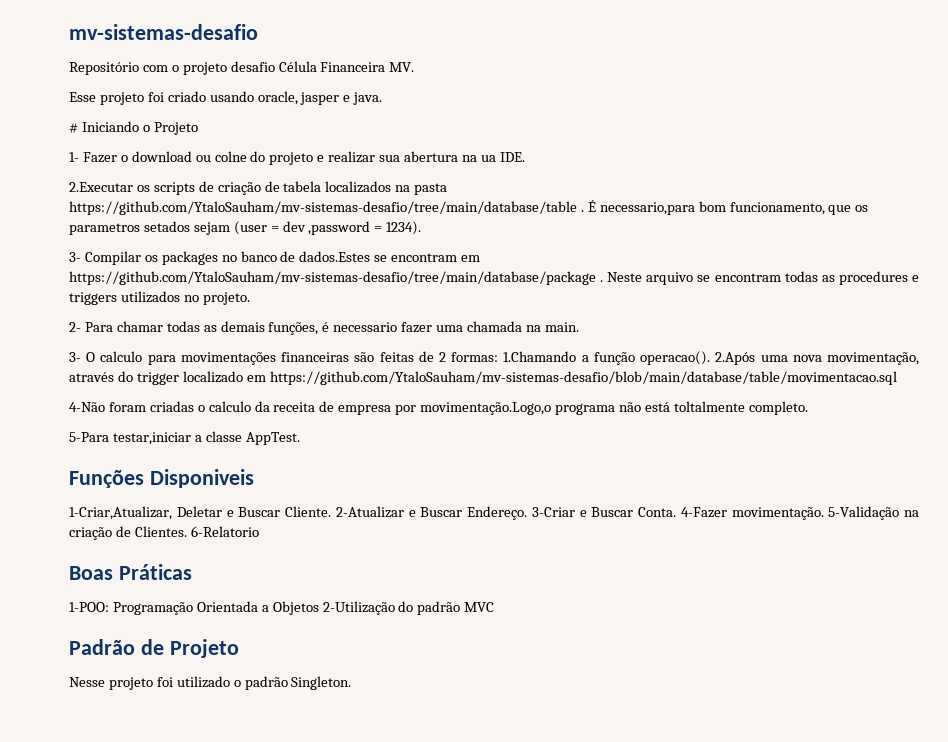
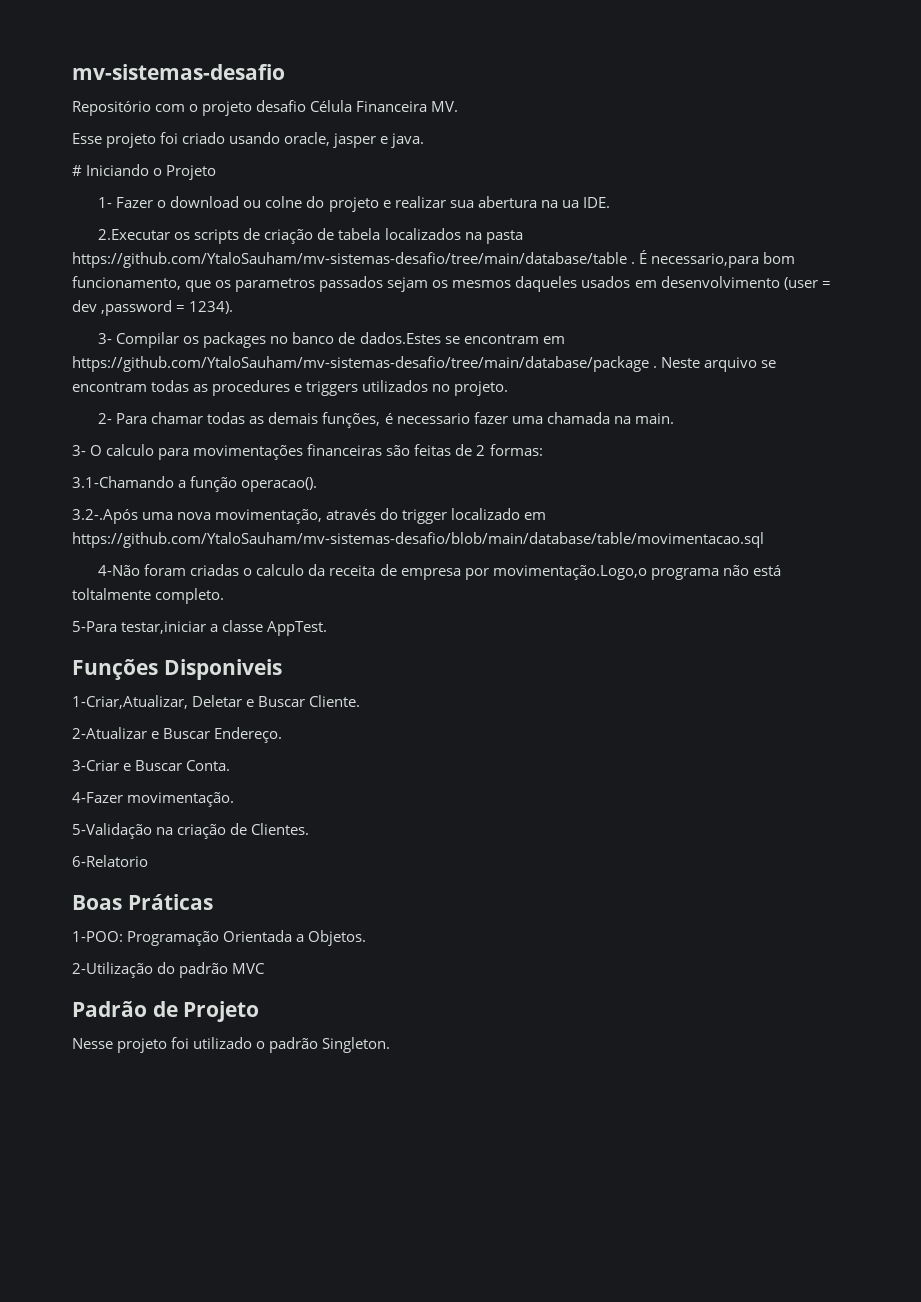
- É necessario,para bom funcionamento, que os parametros setados sejam (user = dev ,password = 1234).
+ É necessario,para bom funcionamento, que os parametros passados sejam os mesmos daqueles usados em desenvolvimento (user = dev ,password = 1234).
- 3- O calculo para movimentações financeiras são feitas de 2 formas: 1.Chamando a função operacao(). 2.Após uma nova movimentação, através do trigger localizado em https://github.com/YtaloSauham/mv-sistemas-desafio/blob/main/database/table/movimentacao.sql
+ 3- O calculo para movimentações financeiras são feitas de 2 formas:
+ 3.1-Chamando a função operacao().
+ 3.2-.Após uma nova movimentação, através do trigger localizado em https://github.com/YtaloSauham/mv-sistemas-desafio/blob/main/database/table/movimentacao.sql
- 1-Criar,Atualizar, Deletar e Buscar Cliente. 2-Atualizar e Buscar Endereço. 3-Criar e Buscar Conta. 4-Fazer movimentação. 5-Validação na criação de Clientes. 6-Relatorio
+ 1-Criar,Atualizar, Deletar e Buscar Cliente.
+ 2-Atualizar e Buscar Endereço.
+ 3-Criar e Buscar Conta.
+ 4-Fazer movimentação.
+ 5-Validação na criação de Clientes.
+ 6-Relatorio
- 1-POO: Programação Orientada a Objetos 2-Utilização do padrão MVC
+ 1-POO: Programação Orientada a Objetos.
+ 2-Utilização do padrão MVC

